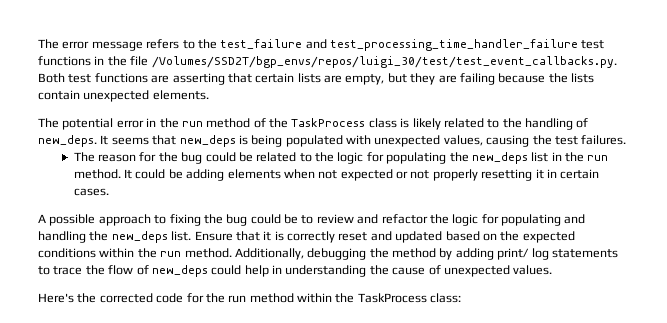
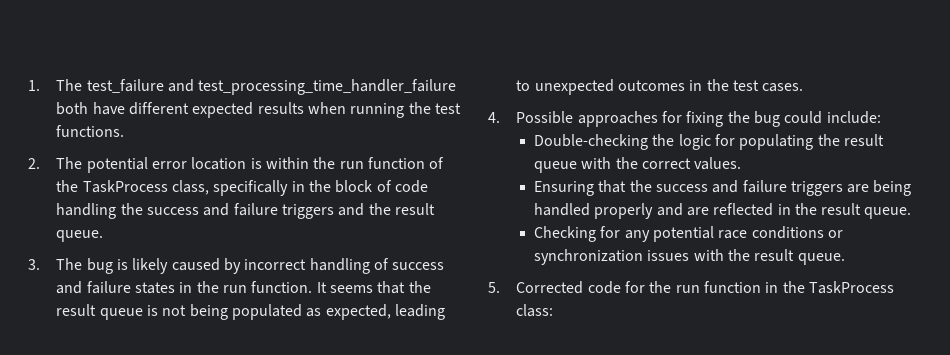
- The error message refers to the test_failure and test_processing_time_handler_failure test functions in the file /Volumes/SSD2T/bgp_envs/repos/luigi_30/test/test_event_callbacks.py. Both test functions are asserting that certain lists are empty, but they are failing because the lists contain unexpected elements.
- The potential error in the run method of the TaskProcess class is likely related to the handling of new_deps. It seems that new_deps is being populated with unexpected values, causing the test failures.
- The reason for the bug could be related to the logic for populating the new_deps list in the run method. It could be adding elements when not expected or not properly resetting it in certain cases.
- A possible approach to fixing the bug could be to review and refactor the logic for populating and handling the new_deps list. Ensure that it is correctly reset and updated based on the expected conditions within the run method. Additionally, debugging the method by adding print/ log statements to trace the flow of new_deps could help in understanding the cause of unexpected values.
- Here's the corrected code for the run method within the TaskProcess class:
+ 1. The test_failure and test_processing_time_handler_failure both have different expected results when running the test functions.
+ 2. The potential error location is within the run function of the TaskProcess class, specifically in the block of code handling the success and failure triggers and the result queue.
+ 3. The bug is likely caused by incorrect handling of success and failure states in the run function. It seems that the result queue is not being populated as expected, leading to unexpected outcomes in the test cases.
+ 4. Possible approaches for fixing the bug could include:
+ Double-checking the logic for populating the result queue with the correct values.
+ Ensuring that the success and failure triggers are being handled properly and are reflected in the result queue.
+ Checking for any potential race conditions or synchronization issues with the result queue.
+ 5. Corrected code for the run function in the TaskProcess class:

